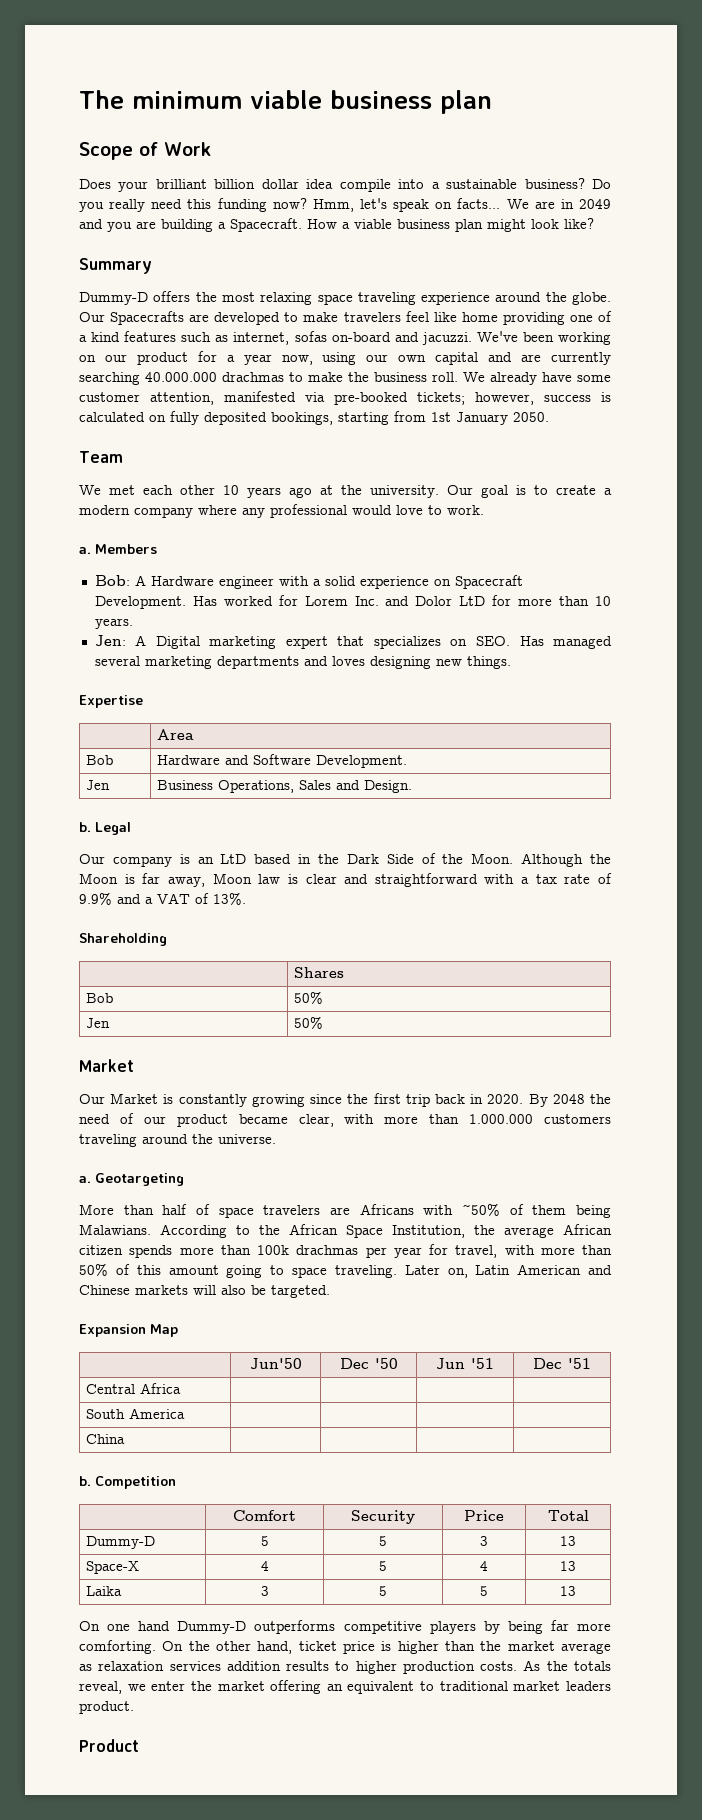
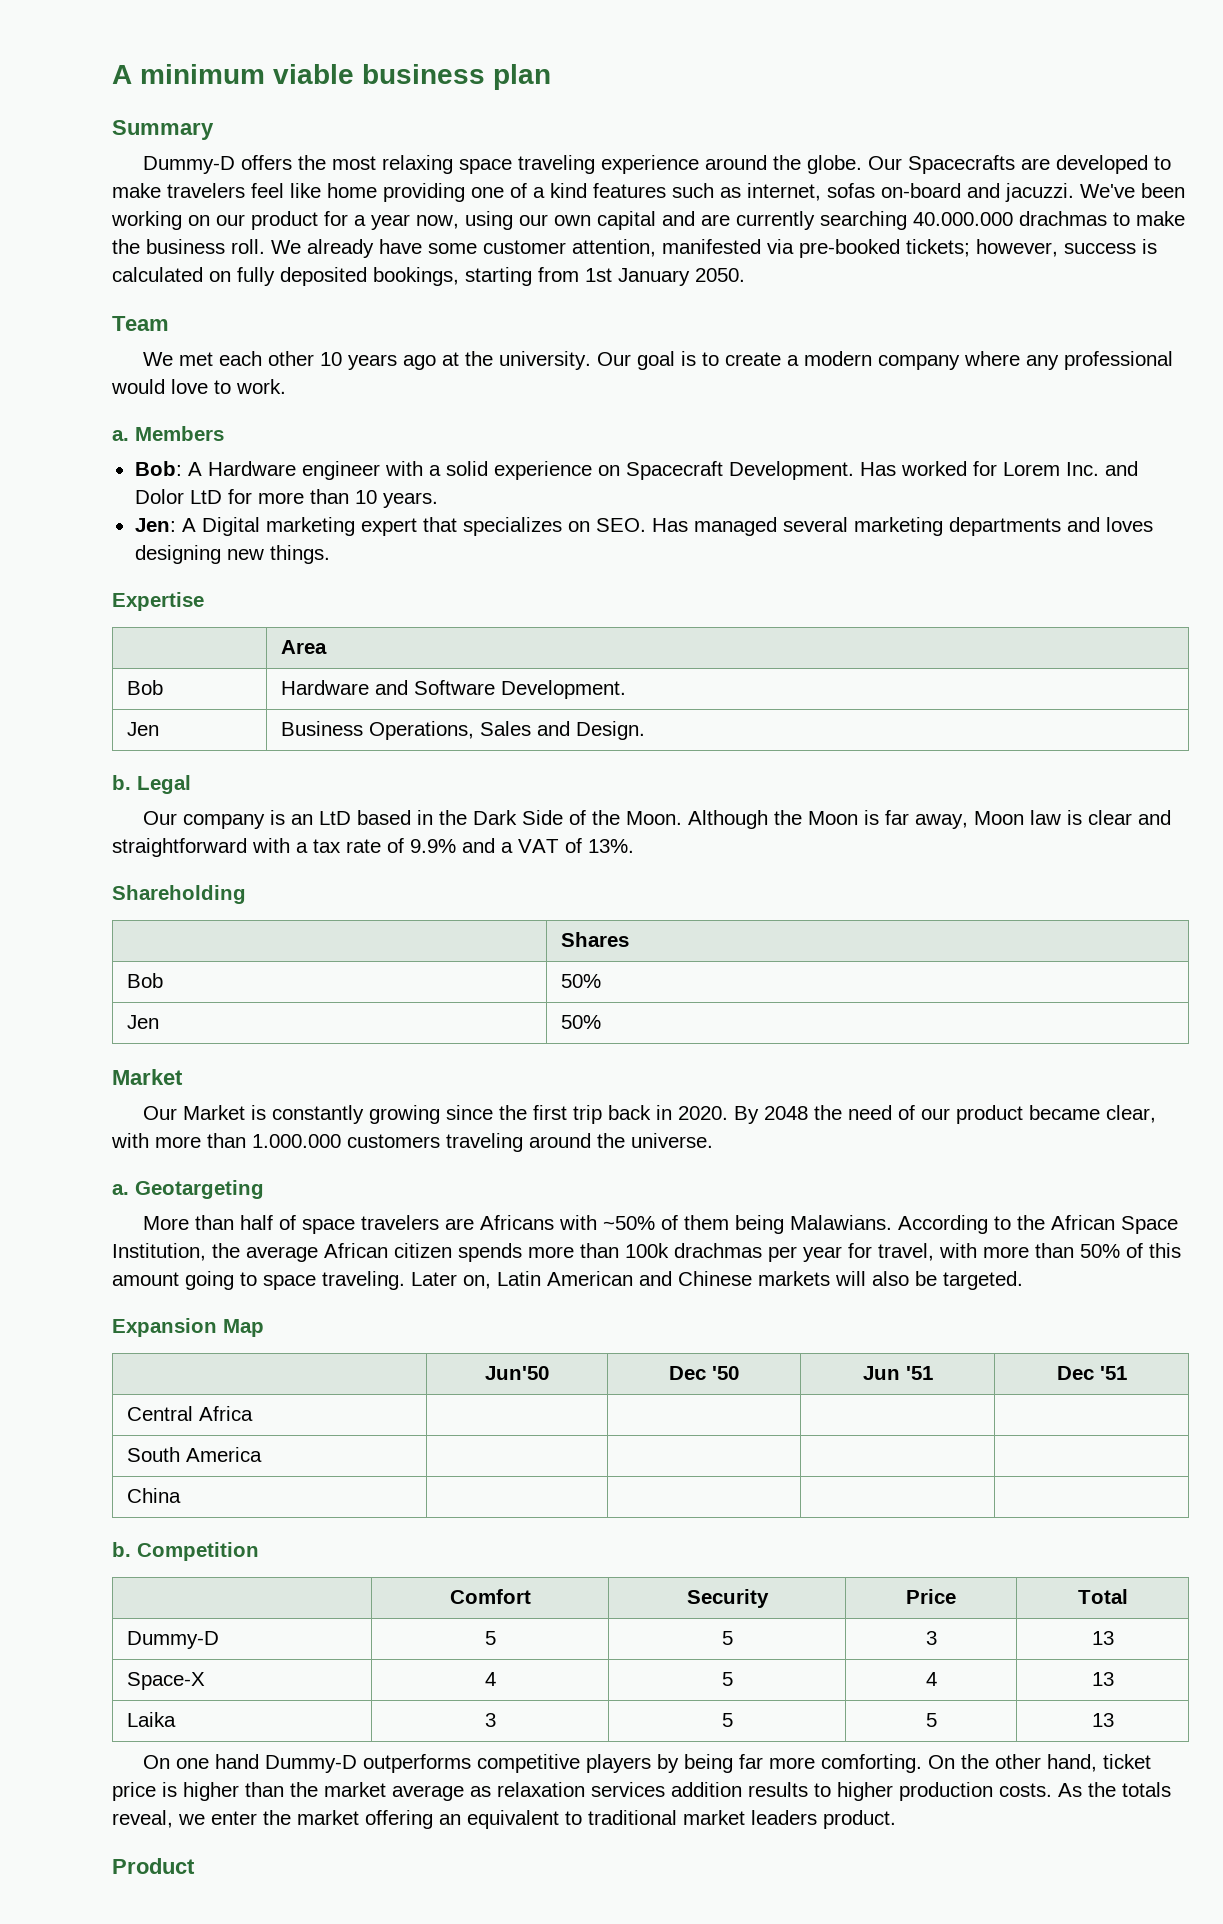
- The minimum viable business plan
+ A minimum viable business plan
- Scope of Work
- Does your brilliant billion dollar idea compile into a sustainable business? Do you really need this funding now? Hmm, let's speak on facts... We are in 2049 and you are building a Spacecraft. How a viable business plan might look like?

